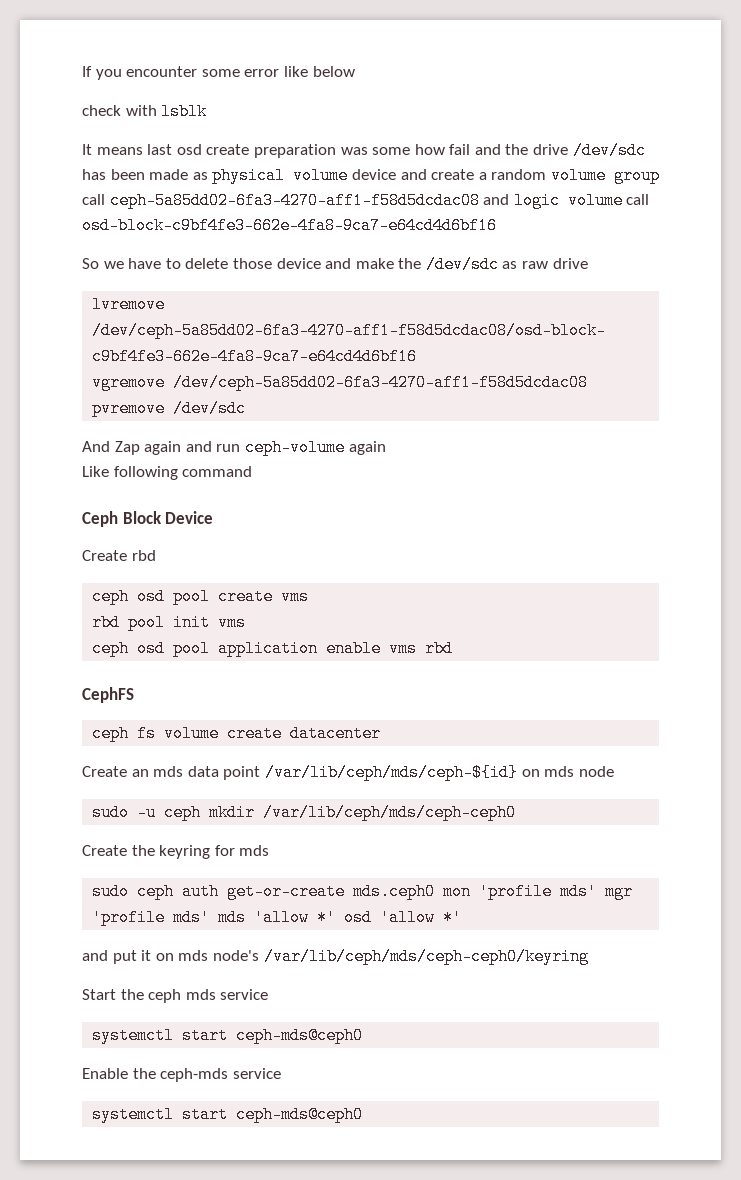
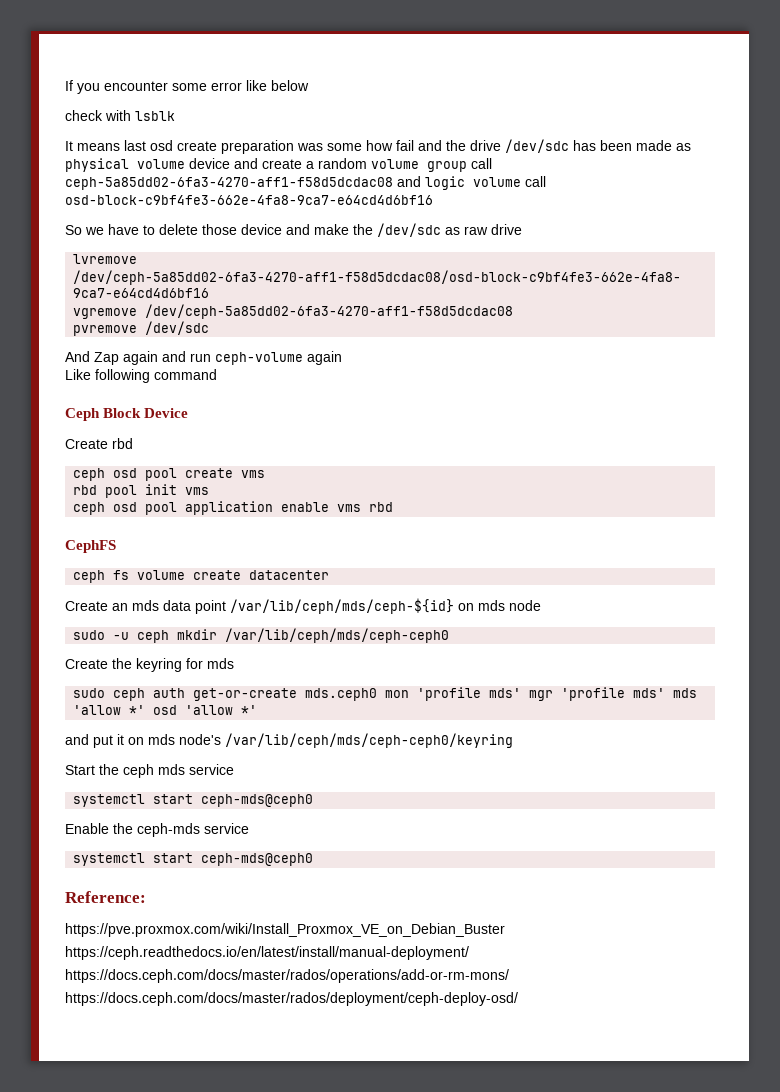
+ Reference:
+ https://pve.proxmox.com/wiki/Install_Proxmox_VE_on_Debian_Buster
+ https://ceph.readthedocs.io/en/latest/install/manual-deployment/
+ https://docs.ceph.com/docs/master/rados/operations/add-or-rm-mons/
+ https://docs.ceph.com/docs/master/rados/deployment/ceph-deploy-osd/

